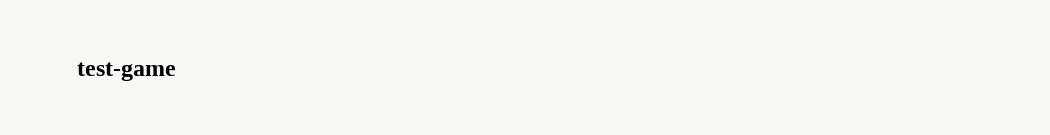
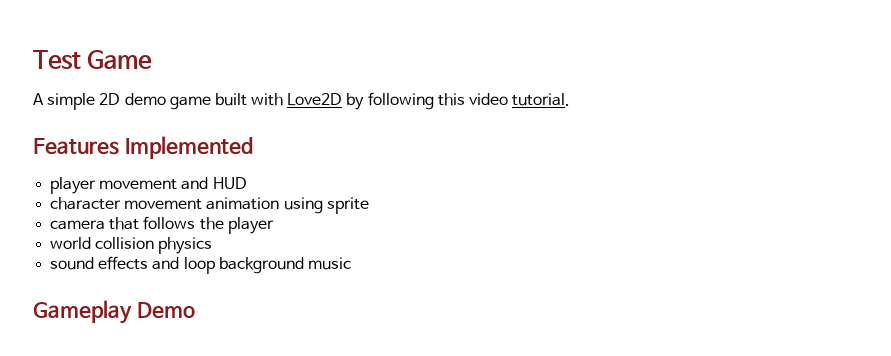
- test-game
+ Test Game
+ A simple 2D demo game built with Love2D by following this video tutorial.
+ Features Implemented
+ player movement and HUD
+ character movement animation using sprite
+ camera that follows the player
+ world collision physics
+ sound effects and loop background music
+ Gameplay Demo

